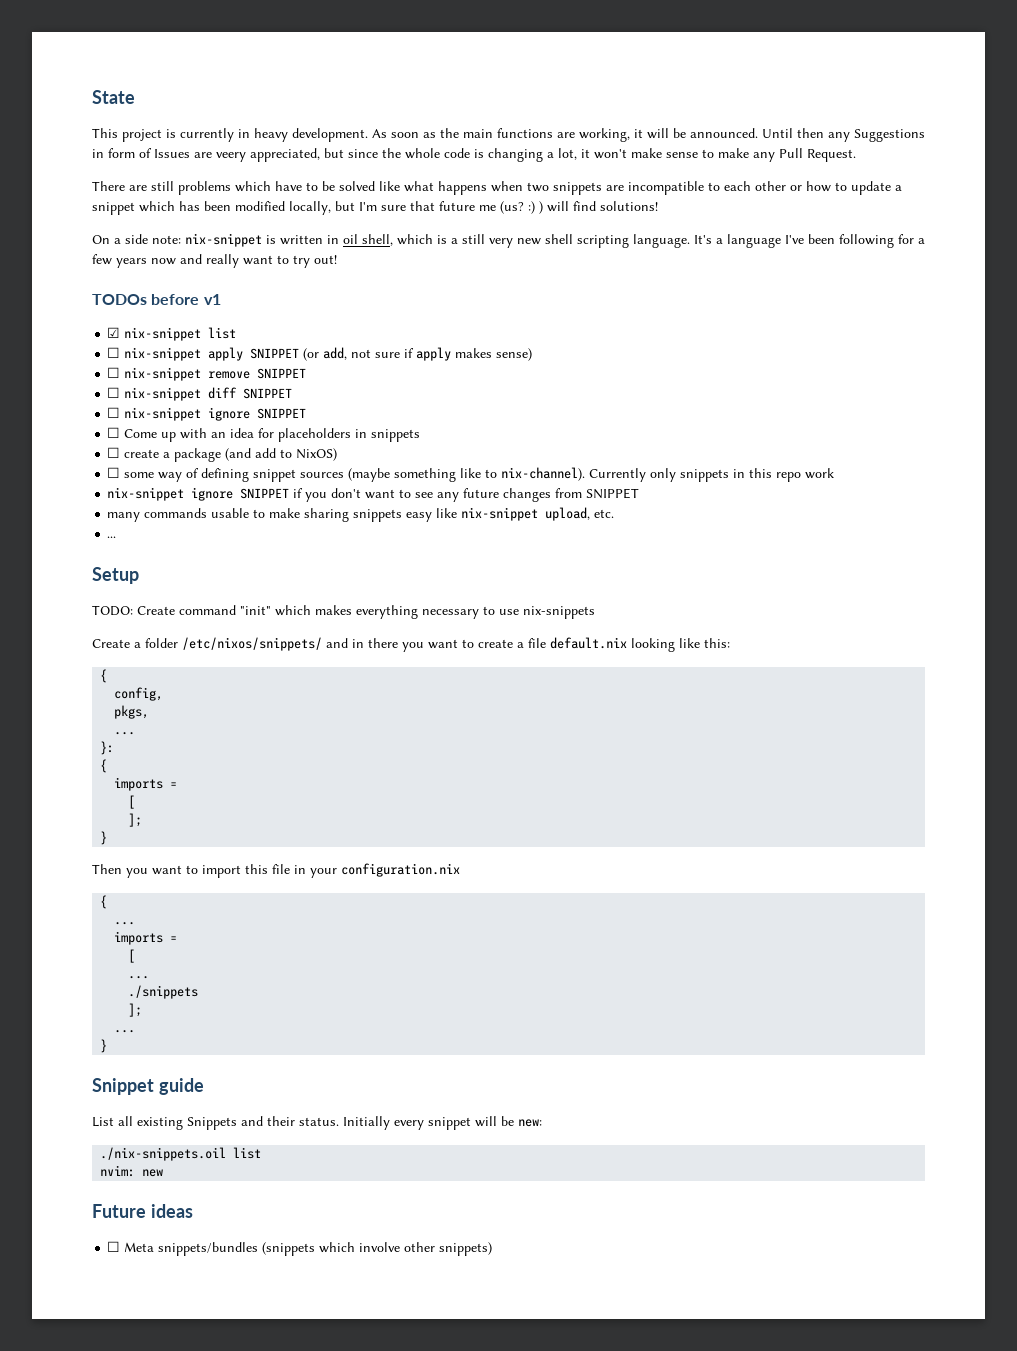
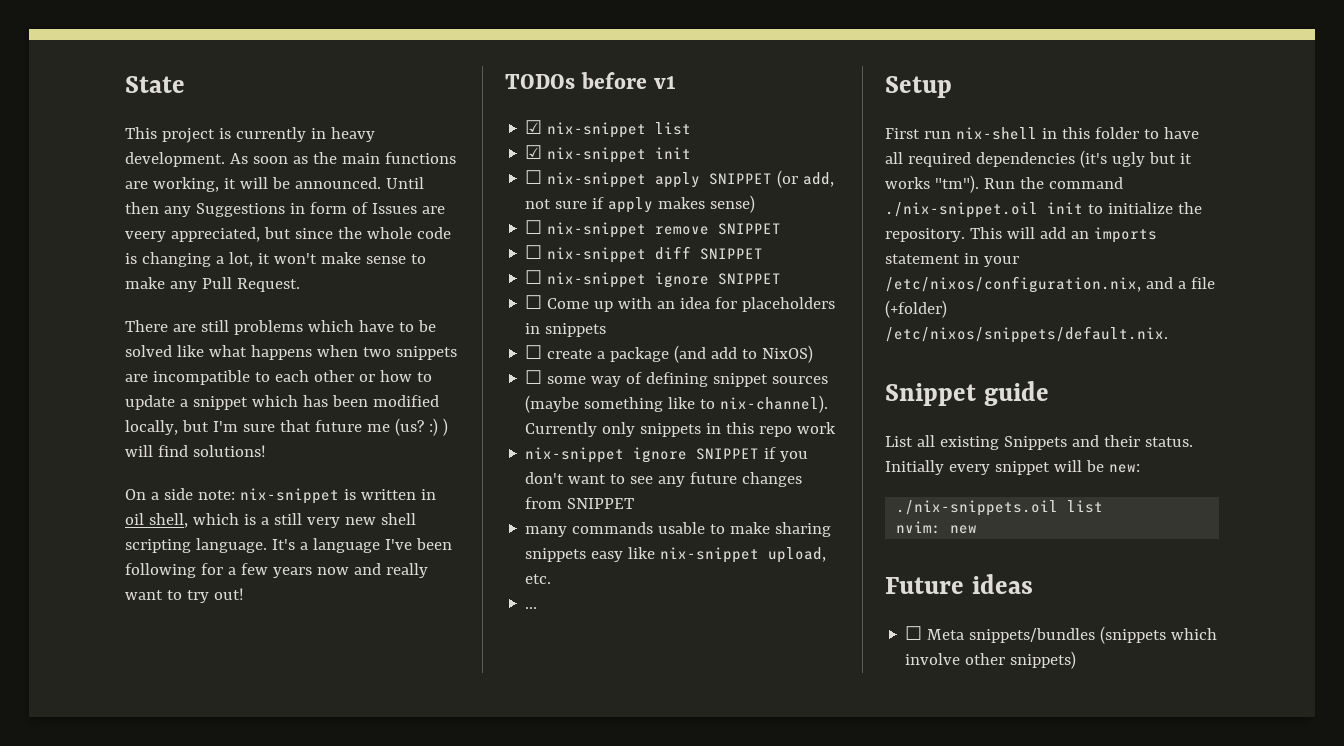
+ ☑ nix-snippet init
- TODO: Create command "init" which makes everything necessary to use nix-snippets
- Create a folder /etc/nixos/snippets/ and in there you want to create a file default.nix looking like this:
- {
- config,
- pkgs,
- ...
- }:
- {
- imports =
- [
- ];
- }
- Then you want to import this file in your configuration.nix
- {
- ...
- imports =
- [
- ...
- ./snippets
- ];
- ...
- }
+ First run nix-shell in this folder to have all required dependencies (it's ugly but it works "tm"). Run the command ./nix-snippet.oil init to initialize the repository. This will add an imports statement in your /etc/nixos/configuration.nix, and a file (+folder) /etc/nixos/snippets/default.nix.

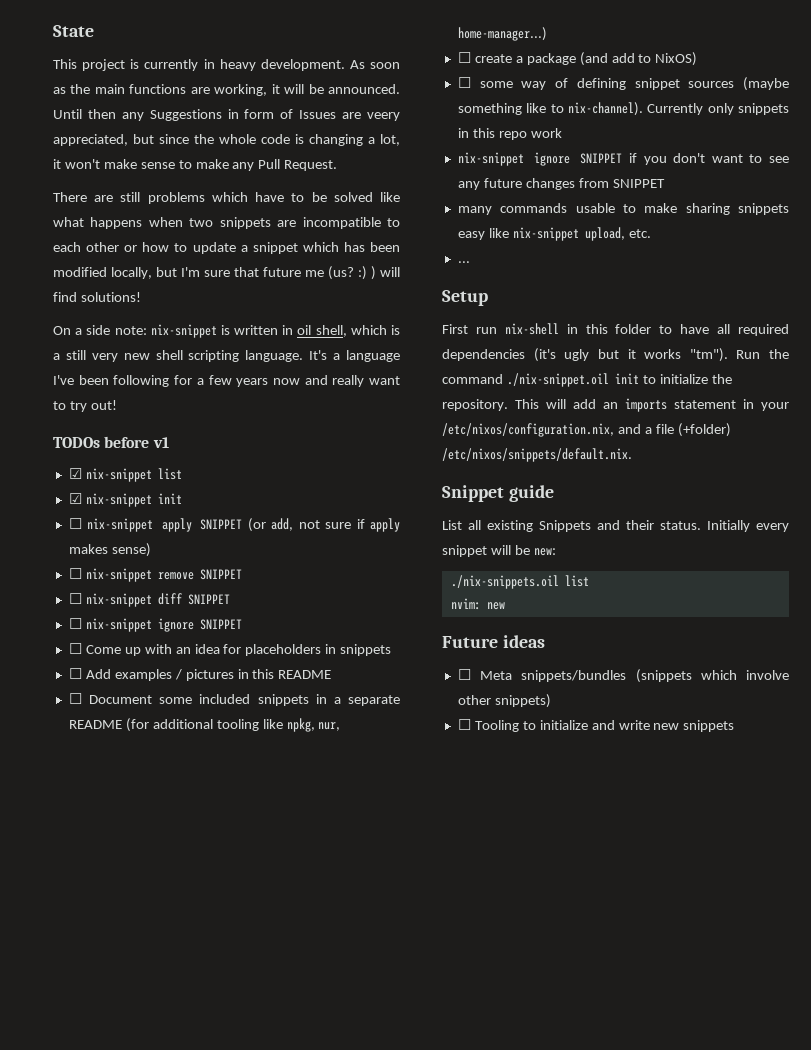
+ ☐ Add examples / pictures in this README
+ ☐ Document some included snippets in a separate README (for additional tooling like npkg, nur, home-manager...)
+ ☐ Tooling to initialize and write new snippets

